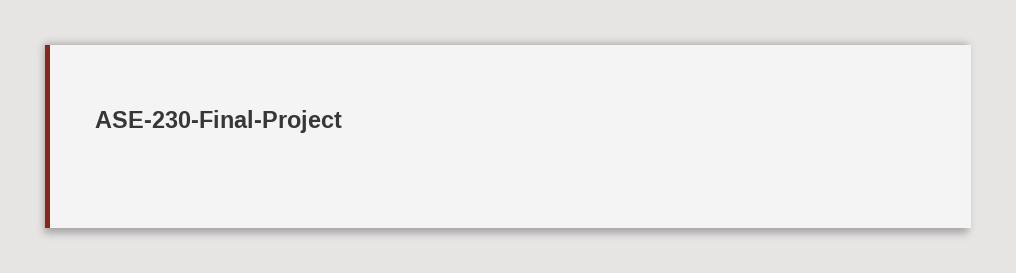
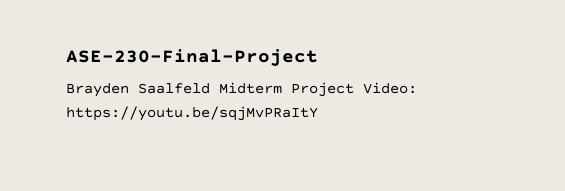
+ Brayden Saalfeld Midterm Project Video: https://youtu.be/sqjMvPRaItY

